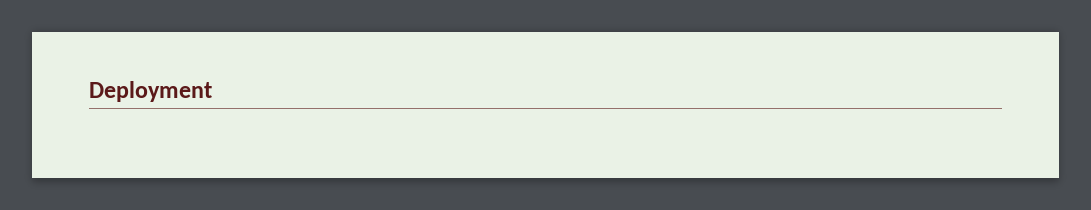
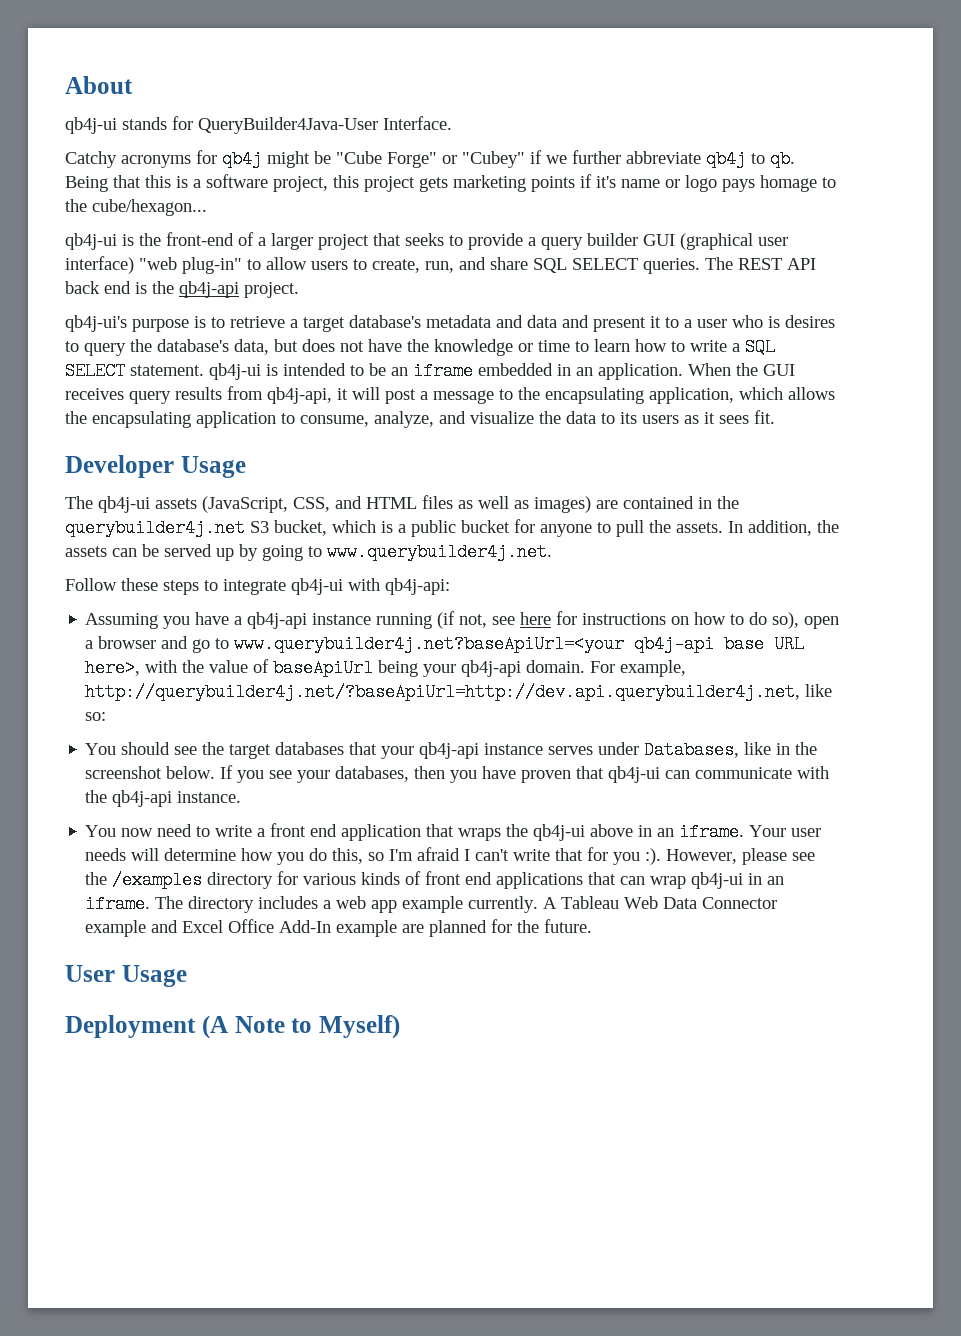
- Deployment
+ About
+ qb4j-ui stands for QueryBuilder4Java-User Interface.
+ Catchy acronyms for qb4j might be "Cube Forge" or "Cubey" if we further abbreviate qb4j to qb. Being that this is a software project, this project gets marketing points if it's name or logo pays homage to the cube/hexagon...
+ qb4j-ui is the front-end of a larger project that seeks to provide a query builder GUI (graphical user interface) "web plug-in" to allow users to create, run, and share SQL SELECT queries. The REST API back end is the qb4j-api project.
+ qb4j-ui's purpose is to retrieve a target database's metadata and data and present it to a user who is desires to query the database's data, but does not have the knowledge or time to learn how to write a SQL SELECT statement. qb4j-ui is intended to be an iframe embedded in an application. When the GUI receives query results from qb4j-api, it will post a message to the encapsulating application, which allows the encapsulating application to consume, analyze, and visualize the data to its users as it sees fit.
+ Developer Usage
+ The qb4j-ui assets (JavaScript, CSS, and HTML files as well as images) are contained in the querybuilder4j.net S3 bucket, which is a public bucket for anyone to pull the assets. In addition, the assets can be served up by going to www.querybuilder4j.net.
+ Follow these steps to integrate qb4j-ui with qb4j-api:
+ Assuming you have a qb4j-api instance running (if not, see here for instructions on how to do so), open a browser and go to www.querybuilder4j.net?baseApiUrl=<your qb4j-api base URL here>, with the value of baseApiUrl being your qb4j-api domain. For example, http://querybuilder4j.net/?baseApiUrl=http://dev.api.querybuilder4j.net, like so:
+ You should see the target databases that your qb4j-api instance serves under Databases, like in the screenshot below. If you see your databases, then you have proven that qb4j-ui can communicate with the qb4j-api instance.
+ You now need to write a front end application that wraps the qb4j-ui above in an iframe. Your user needs will determine how you do this, so I'm afraid I can't write that for you :). However, please see the /examples directory for various kinds of front end applications that can wrap qb4j-ui in an iframe. The directory includes a web app example currently. A Tableau Web Data Connector example and Excel Office Add-In example are planned for the future.
+ User Usage
+ Deployment (A Note to Myself)

